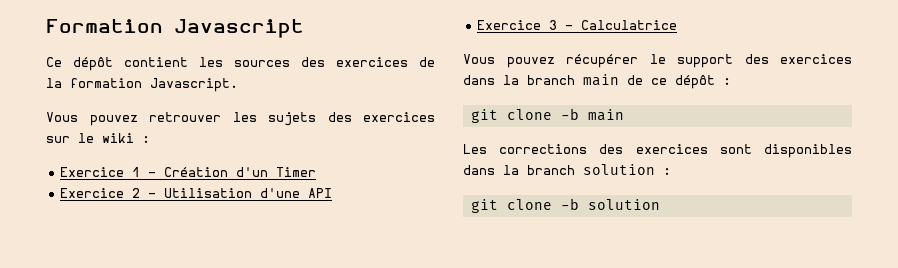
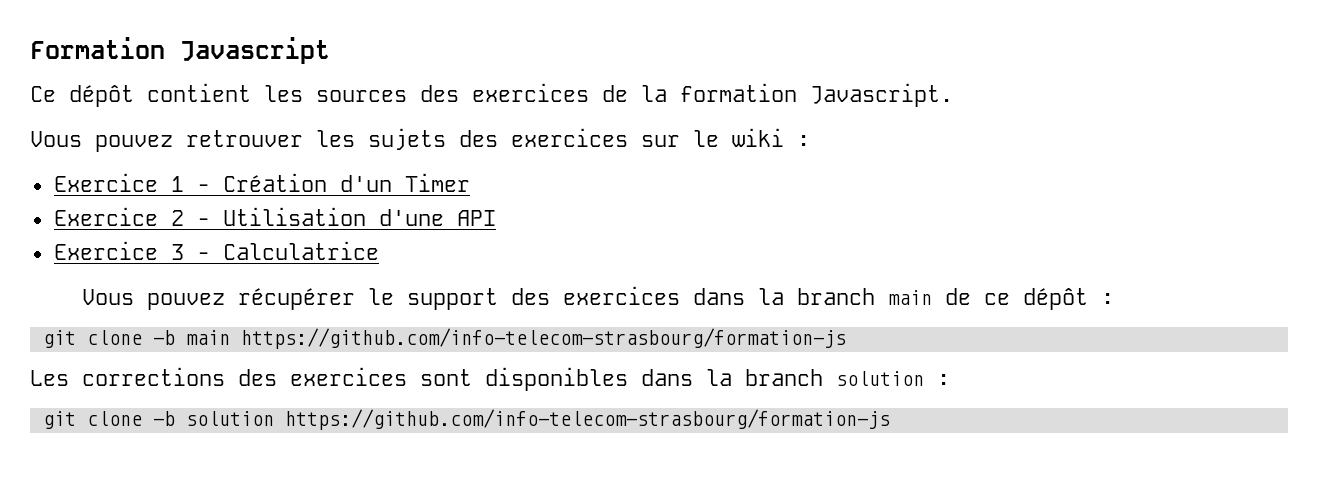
- git clone -b main
+ git clone -b main https://github.com/info-telecom-strasbourg/formation-js
- git clone -b solution
+ git clone -b solution https://github.com/info-telecom-strasbourg/formation-js

